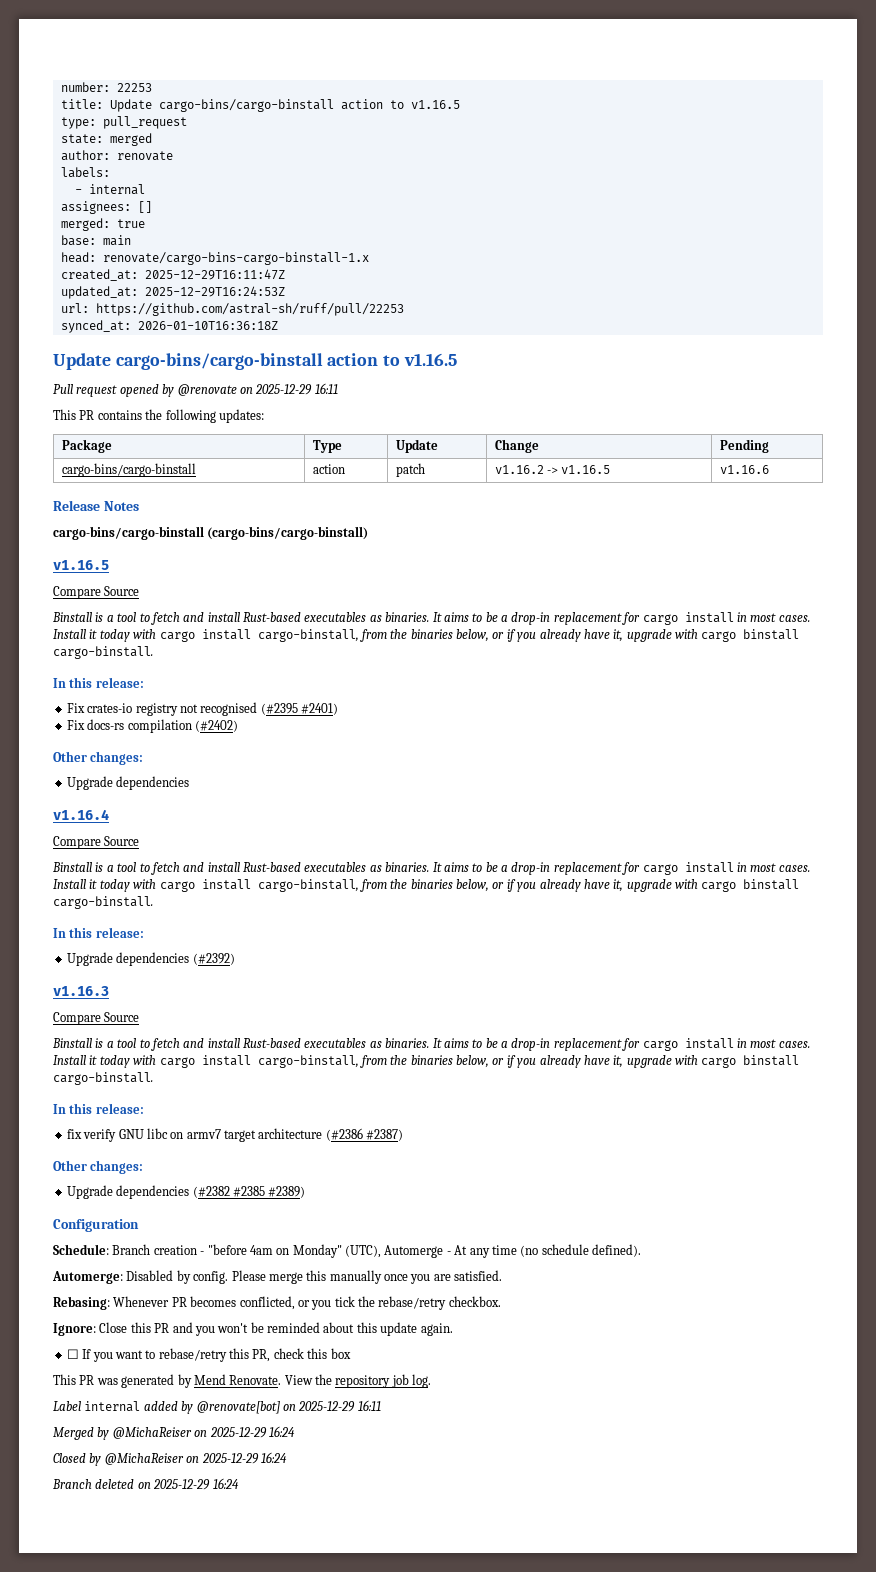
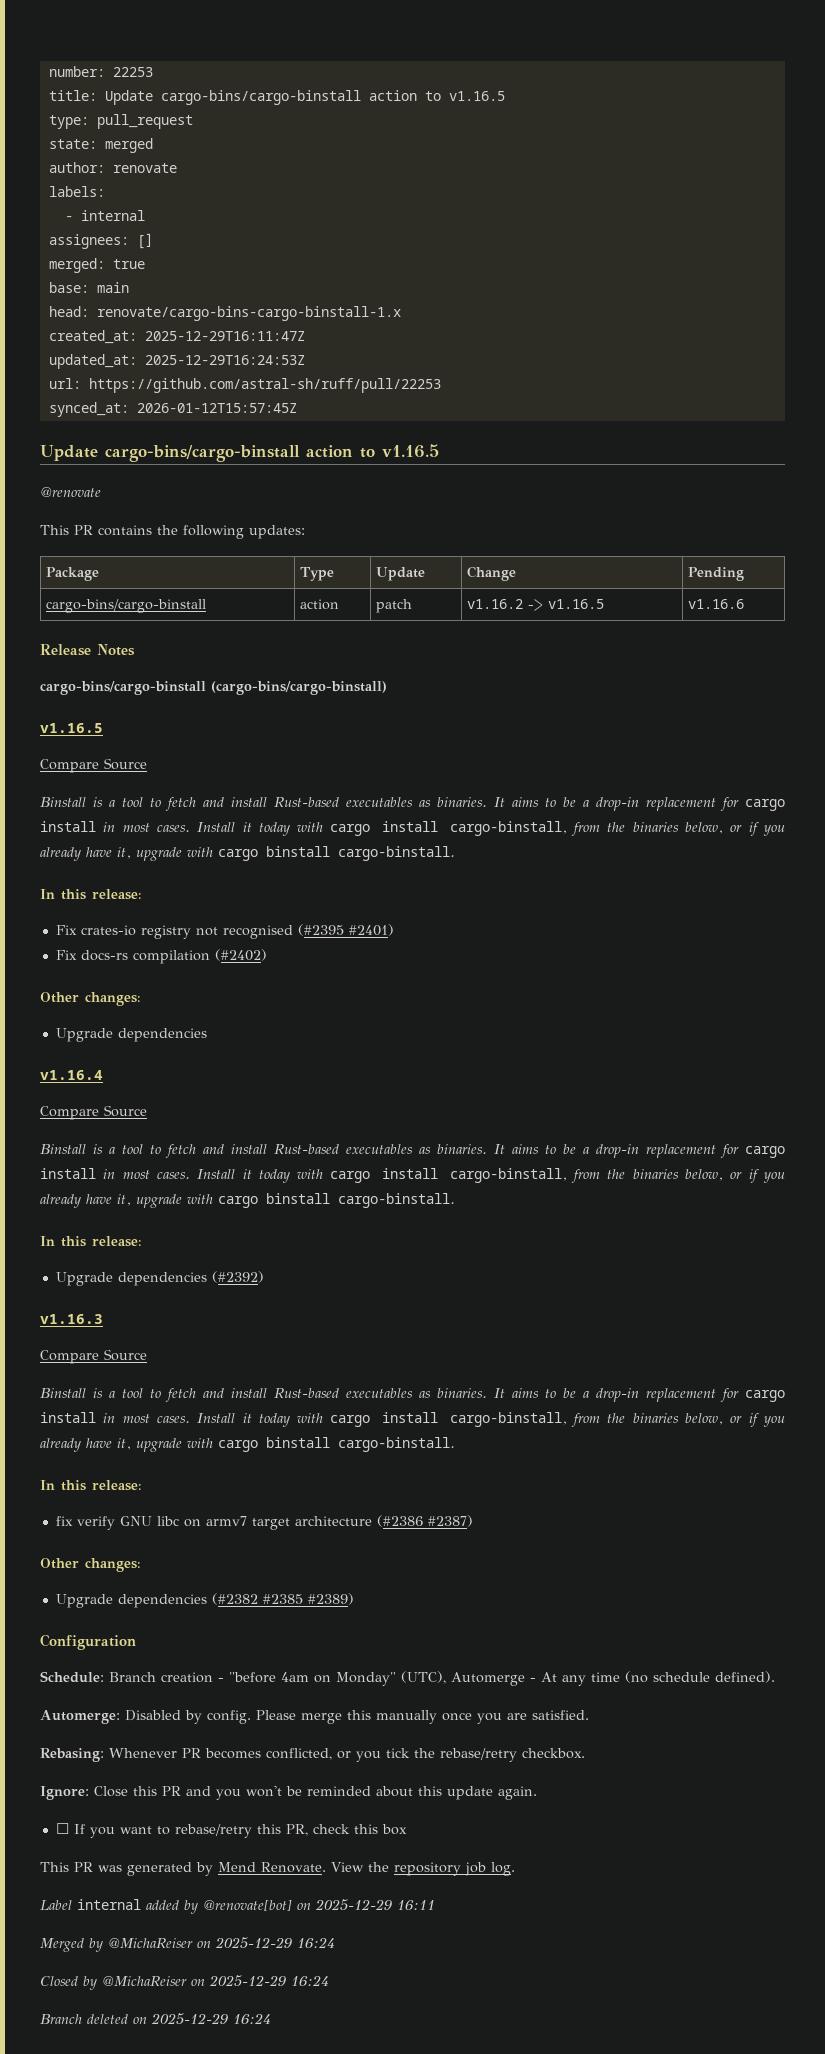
- synced_at: 2026-01-10T16:36:18Z
+ synced_at: 2026-01-12T15:57:45Z
  Update cargo-bins/cargo-binstall action to v1.16.5
- Pull request opened by @renovate on 2025-12-29 16:11
+ @renovate

